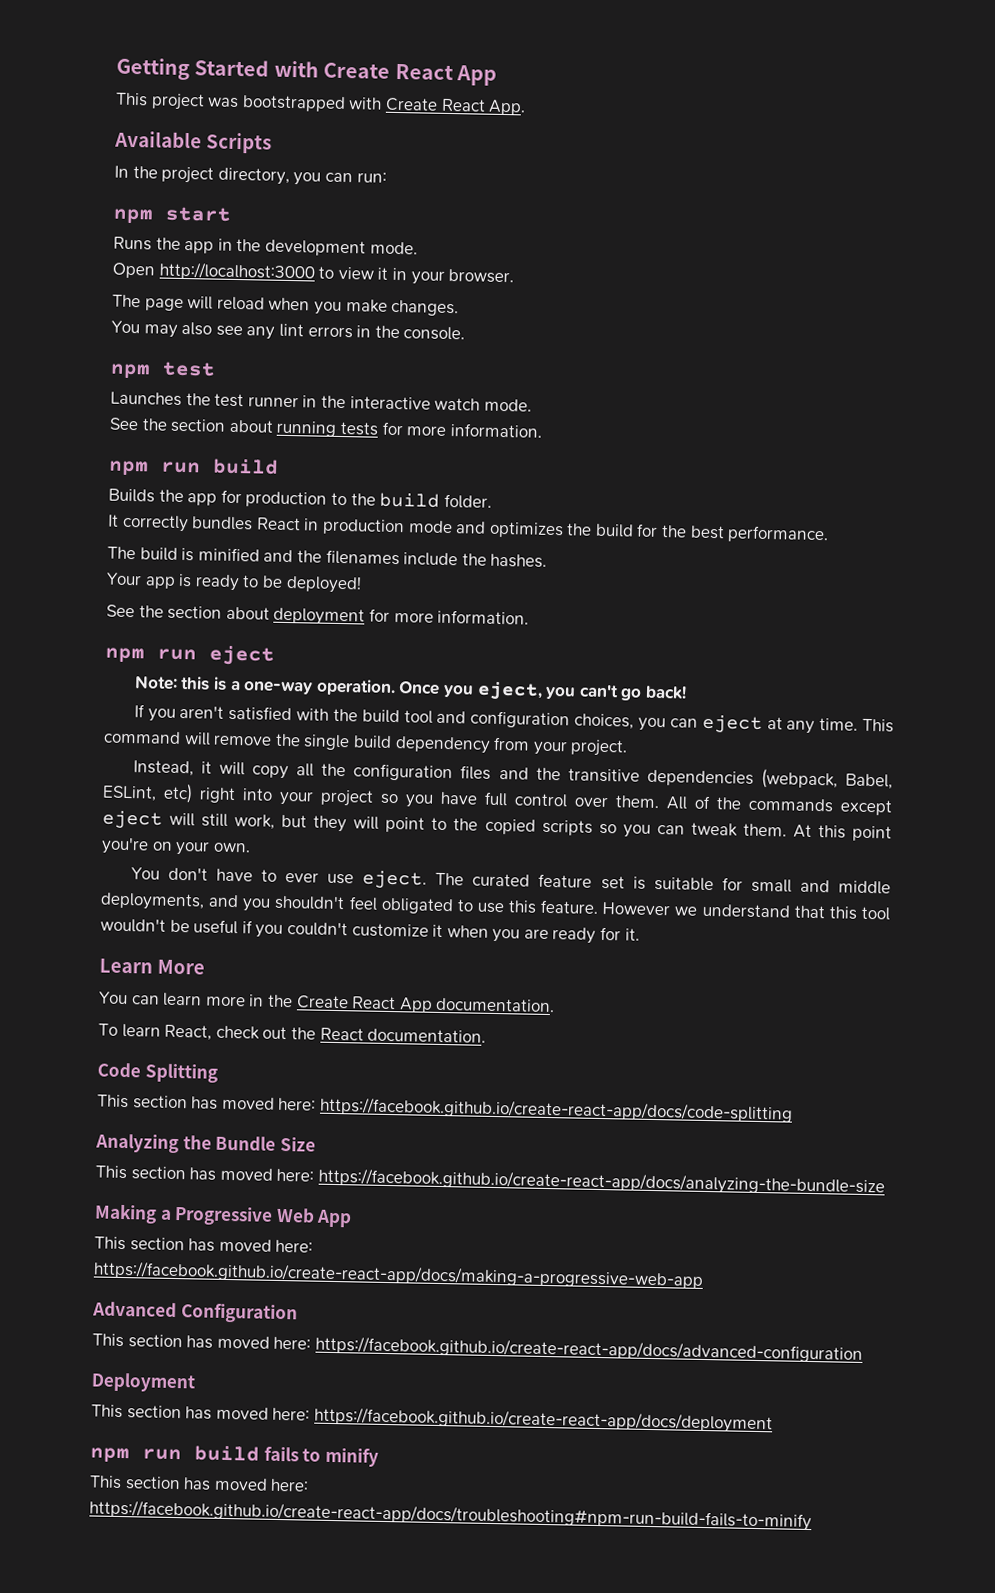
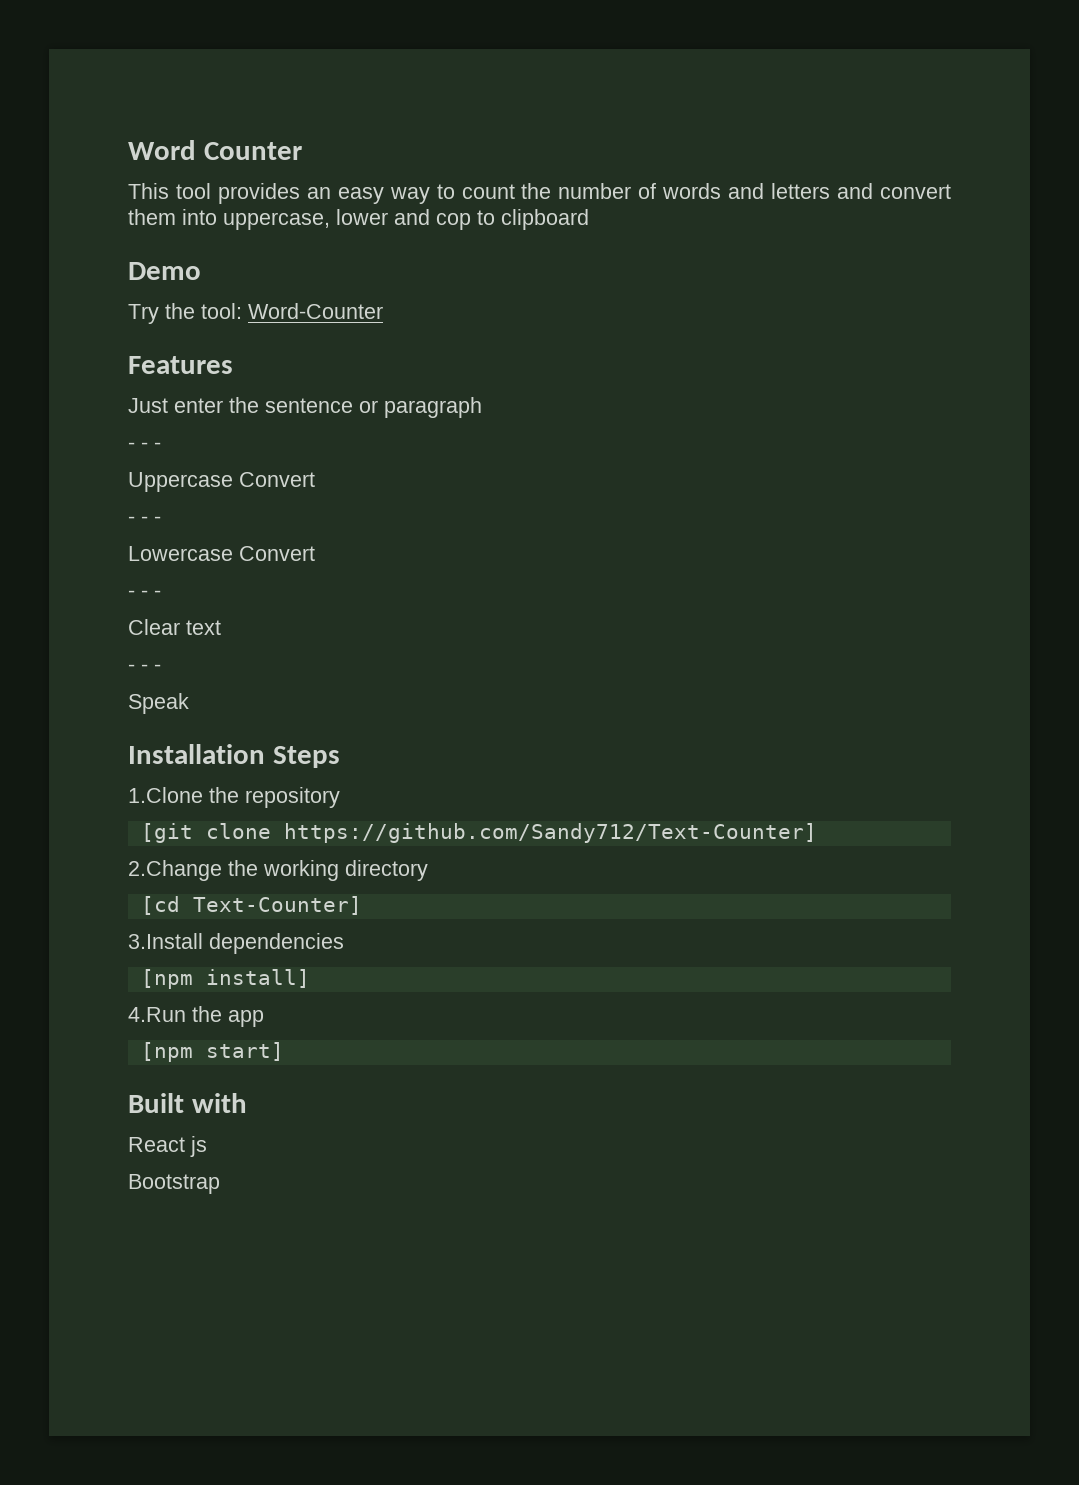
- Getting Started with Create React App
- This project was bootstrapped with Create React App.
- Available Scripts
- In the project directory, you can run:
- npm start
- Runs the app in the development mode.
- Open http://localhost:3000 to view it in your browser.
- The page will reload when you make changes.
- You may also see any lint errors in the console.
- npm test
- Launches the test runner in the interactive watch mode.
- See the section about running tests for more information.
- npm run build
- Builds the app for production to the build folder.
- It correctly bundles React in production mode and optimizes the build for the best performance.
- The build is minified and the filenames include the hashes.
- Your app is ready to be deployed!
- See the section about deployment for more information.
- npm run eject
- Note: this is a one-way operation. Once you eject, you can't go back!
- If you aren't satisfied with the build tool and configuration choices, you can eject at any time. This command will remove the single build dependency from your project.
- Instead, it will copy all the configuration files and the transitive dependencies (webpack, Babel, ESLint, etc) right into your project so you have full control over them. All of the commands except eject will still work, but they will point to the copied scripts so you can tweak them. At this point you're on your own.
- You don't have to ever use eject. The curated feature set is suitable for small and middle deployments, and you shouldn't feel obligated to use this feature. However we understand that this tool wouldn't be useful if you couldn't customize it when you are ready for it.
- Learn More
- You can learn more in the Create React App documentation.
- To learn React, check out the React documentation.
- Code Splitting
- This section has moved here: https://facebook.github.io/create-react-app/docs/code-splitting
- Analyzing the Bundle Size
- This section has moved here: https://facebook.github.io/create-react-app/docs/analyzing-the-bundle-size
- Making a Progressive Web App
- This section has moved here: https://facebook.github.io/create-react-app/docs/making-a-progressive-web-app
- Advanced Configuration
- This section has moved here: https://facebook.github.io/create-react-app/docs/advanced-configuration
- Deployment
- This section has moved here: https://facebook.github.io/create-react-app/docs/deployment
- npm run build fails to minify
- This section has moved here: https://facebook.github.io/create-react-app/docs/troubleshooting#npm-run-build-fails-to-minify
+ Word Counter
+ This tool provides an easy way to count the number of words and letters and convert them into uppercase, lower and cop to clipboard
+ Demo
+ Try the tool: Word-Counter
+ Features
+ Just enter the sentence or paragraph
+ - - -
+ Uppercase Convert
+ - - -
+ Lowercase Convert
+ - - -
+ Clear text
+ - - -
+ Speak
+ Installation Steps
+ 1.Clone the repository
+ [git clone https://github.com/Sandy712/Text-Counter]
+ 2.Change the working directory
+ [cd Text-Counter]
+ 3.Install dependencies
+ [npm install]
+ 4.Run the app
+ [npm start]
+ Built with
+ React js
+ Bootstrap

